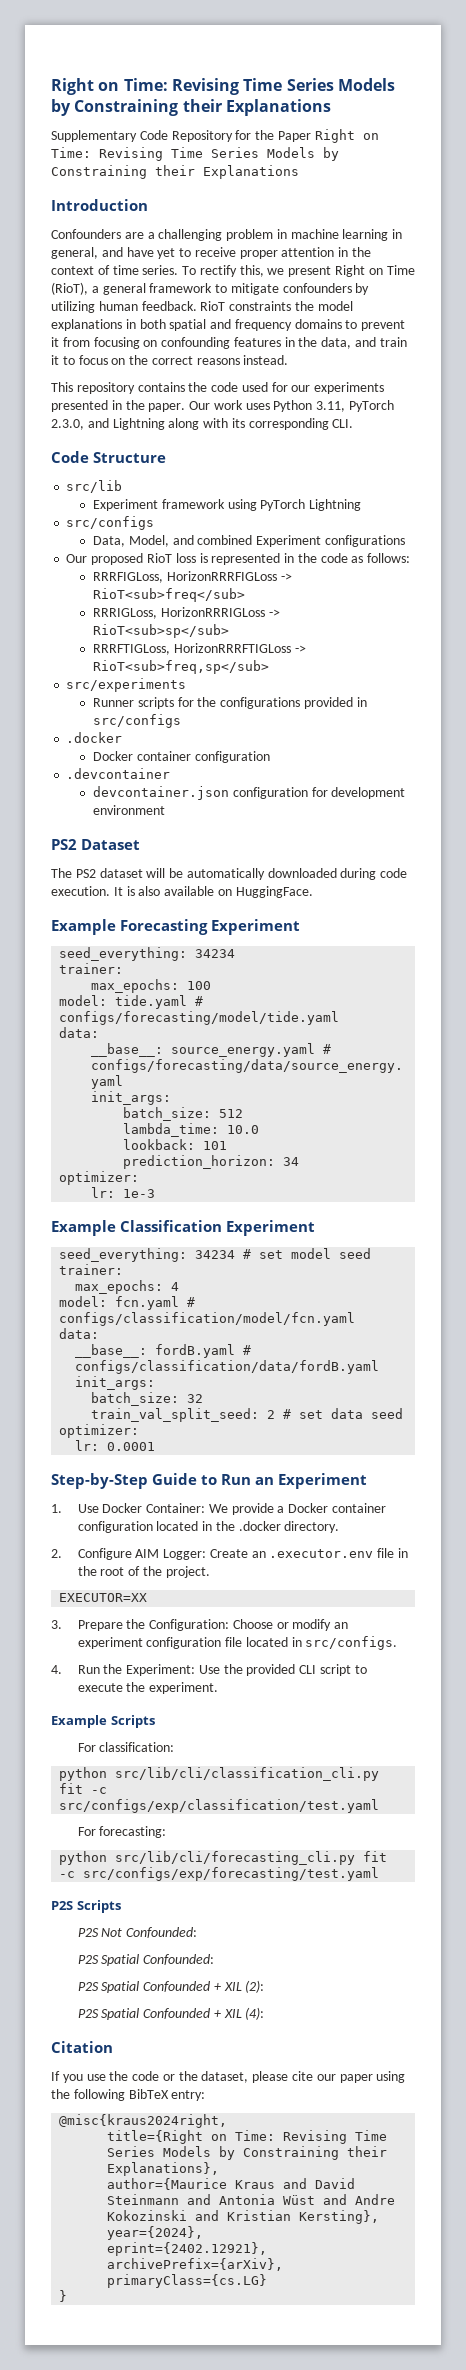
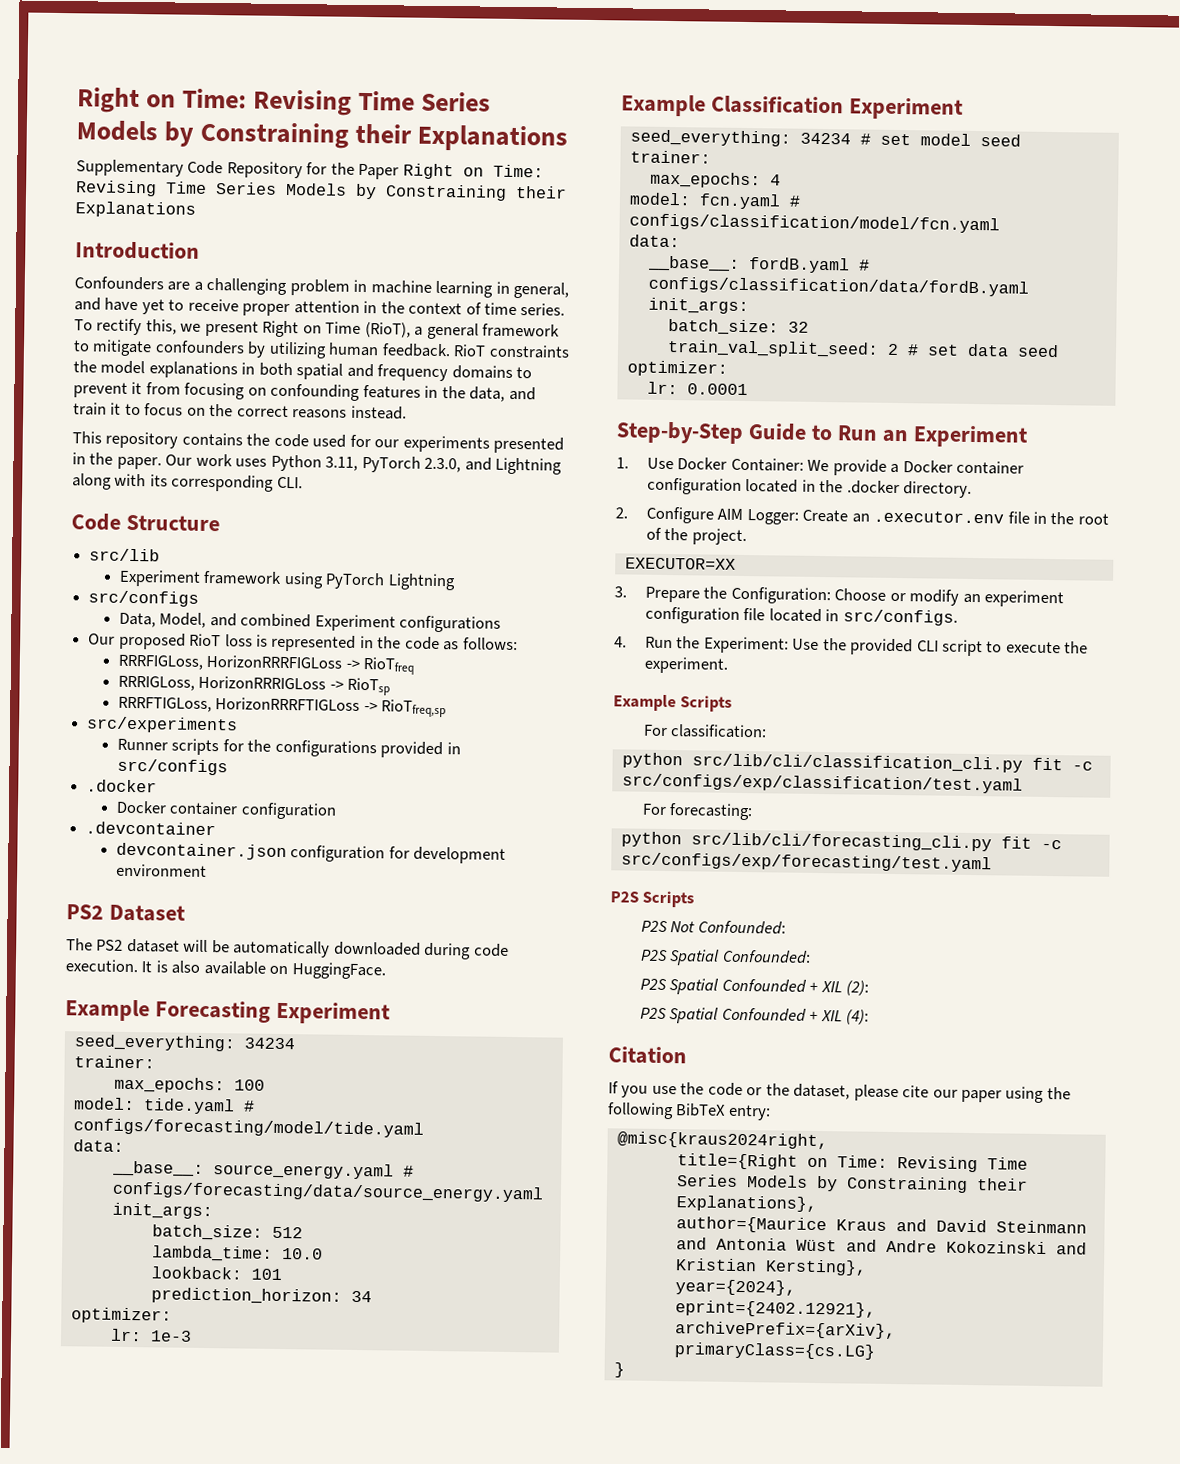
- RRRFIGLoss, HorizonRRRFIGLoss -> RioT<sub>freq</sub>
+ RRRFIGLoss, HorizonRRRFIGLoss -> RioTfreq
- RRRIGLoss, HorizonRRRIGLoss -> RioT<sub>sp</sub>
+ RRRIGLoss, HorizonRRRIGLoss -> RioTsp
- RRRFTIGLoss, HorizonRRRFTIGLoss -> RioT<sub>freq,sp</sub>
+ RRRFTIGLoss, HorizonRRRFTIGLoss -> RioTfreq,sp

